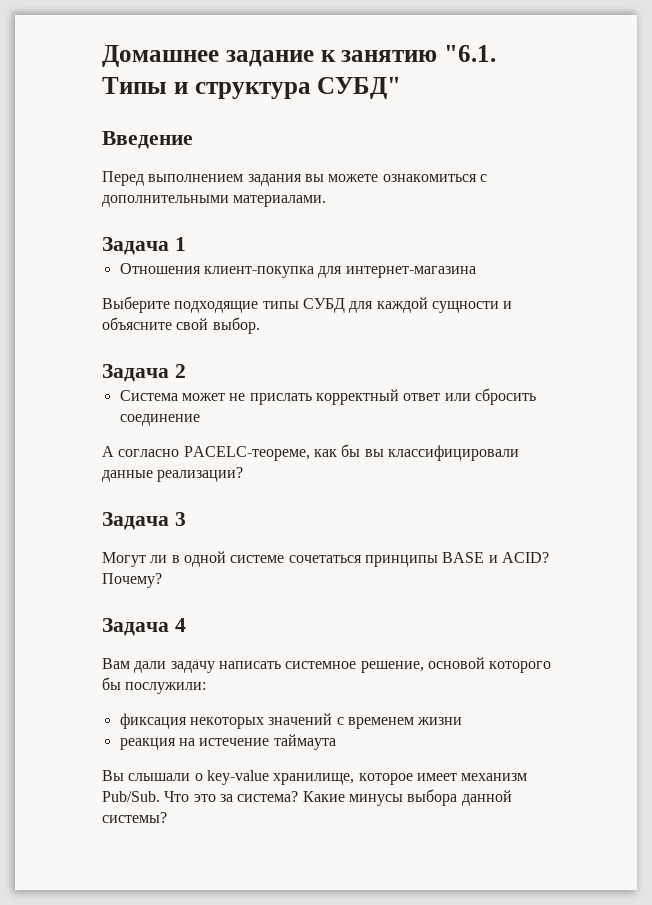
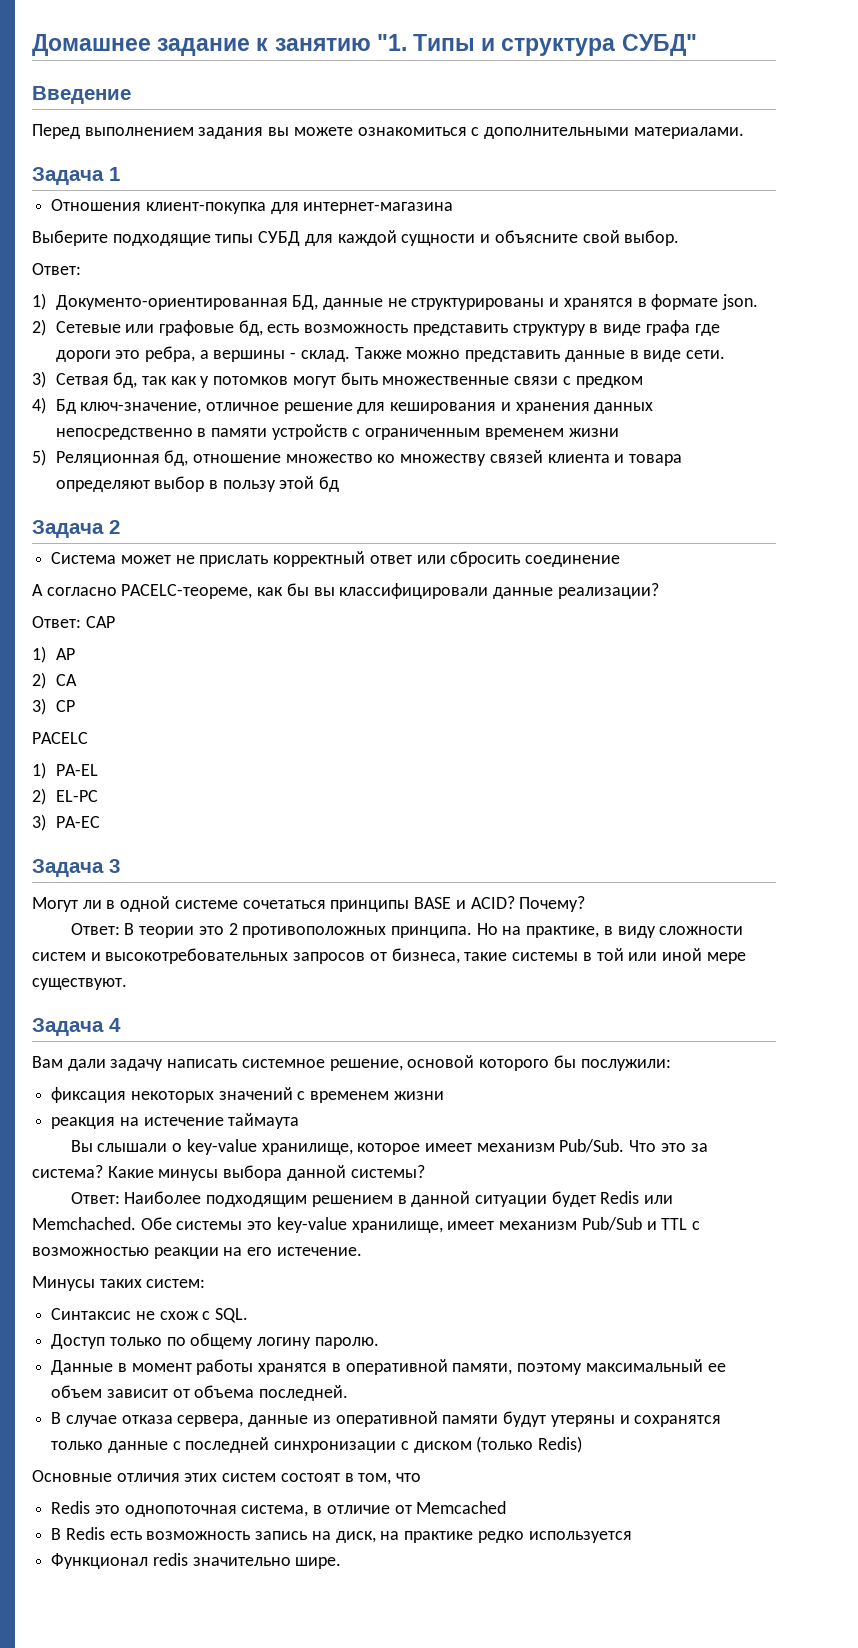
- Домашнее задание к занятию "6.1. Типы и структура СУБД"
+ Домашнее задание к занятию "1. Типы и структура СУБД"
  Выберите подходящие типы СУБД для каждой сущности и объясните свой выбор.
+ Ответ:
+ 1) Документо-ориентированная БД, данные не структурированы и хранятся в формате json.
+ 2) Сетевые или графовые бд, есть возможность представить структуру в виде графа где дороги это ребра, а вершины - склад. Также можно представить данные в виде сети.
+ 3) Сетвая бд, так как у потомков могут быть множественные связи с предком
+ 4) Бд ключ-значение, отличное решение для кеширования и хранения данных непосредственно в памяти устройств с ограниченным временем жизни
+ 5) Реляционная бд, отношение множество ко множеству связей клиента и товара определяют выбор в пользу этой бд
+ Ответ: CAP
+ 1) AP
+ 2) CA
+ 3) CP
+ PACELC
+ 1) PA-EL
+ 2) EL-PC
+ 3) PA-EC
+ Ответ: В теории это 2 противоположных принципа. Но на практике, в виду сложности систем и высокотребовательных запросов от бизнеса, такие системы в той или иной мере существуют.
+ Ответ: Наиболее подходящим решением в данной ситуации будет Redis или Memchached. Обе системы это key-value хранилище, имеет механизм Pub/Sub и TTL с возможностью реакции на его истечение.
+ Минусы таких систем:
+ Синтаксис не схож с SQL.
+ Доступ только по общему логину паролю.
+ Данные в момент работы хранятся в оперативной памяти, поэтому максимальный ее объем зависит от объема последней.
+ В случае отказа сервера, данные из оперативной памяти будут утеряны и сохранятся только данные с последней синхронизации с диском (только Redis)
+ Основные отличия этих систем состоят в том, что
+ Redis это однопоточная система, в отличие от Memcached
+ В Redis есть возможность запись на диск, на практике редко используется
+ Функционал redis значительно шире.

